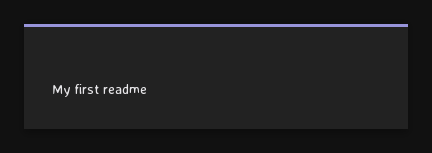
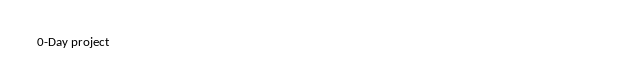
- My first readme
+ 0-Day project

